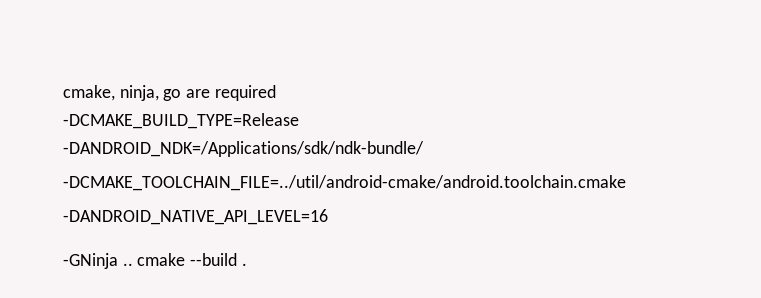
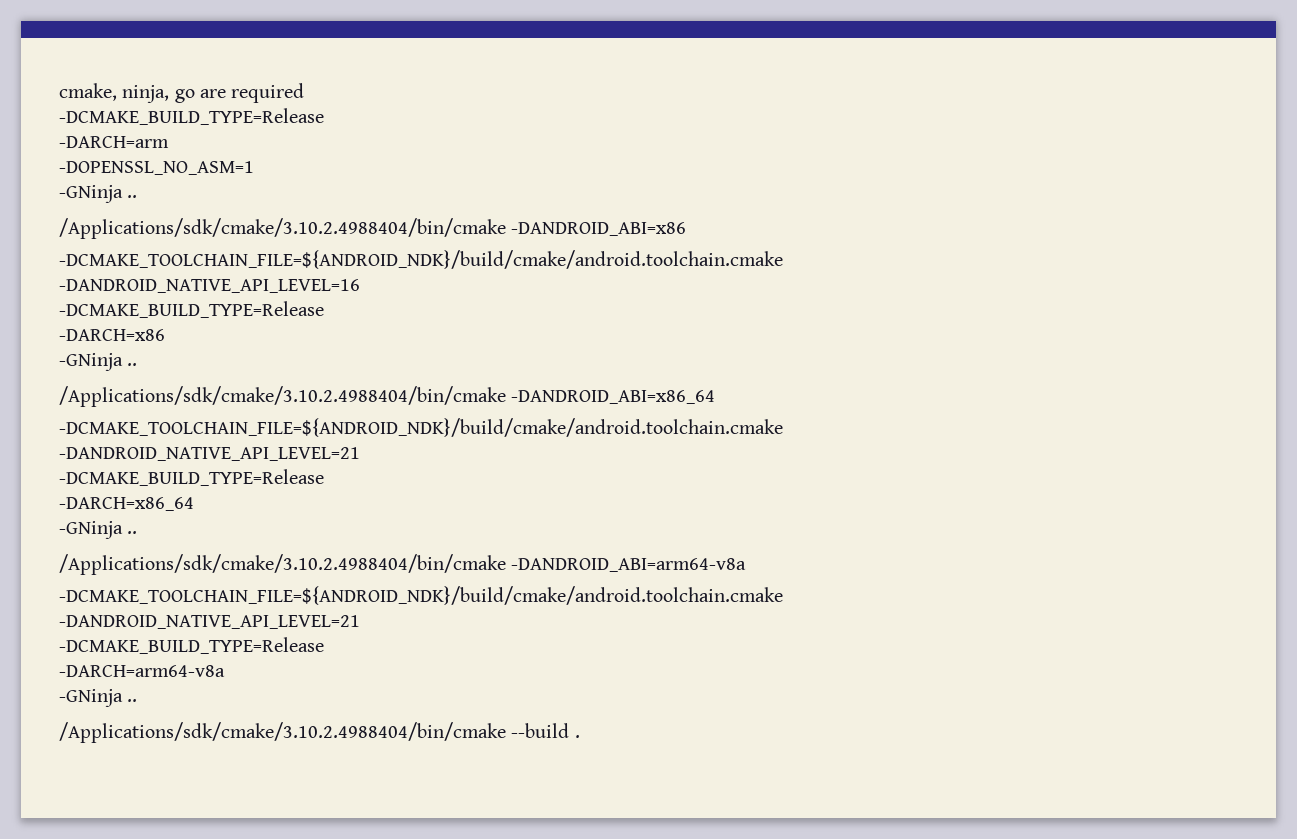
- -DANDROID_NDK=/Applications/sdk/ndk-bundle/
- -DCMAKE_TOOLCHAIN_FILE=../util/android-cmake/android.toolchain.cmake
+ -DARCH=arm
+ -DOPENSSL_NO_ASM=1
+ -GNinja ..
+ /Applications/sdk/cmake/3.10.2.4988404/bin/cmake -DANDROID_ABI=x86
+ -DCMAKE_TOOLCHAIN_FILE=${ANDROID_NDK}/build/cmake/android.toolchain.cmake
  -DANDROID_NATIVE_API_LEVEL=16
- -GNinja .. cmake --build .
+ -DCMAKE_BUILD_TYPE=Release
+ -DARCH=x86
+ -GNinja ..
+ /Applications/sdk/cmake/3.10.2.4988404/bin/cmake -DANDROID_ABI=x86_64
+ -DCMAKE_TOOLCHAIN_FILE=${ANDROID_NDK}/build/cmake/android.toolchain.cmake
+ -DANDROID_NATIVE_API_LEVEL=21
+ -DCMAKE_BUILD_TYPE=Release
+ -DARCH=x86_64
+ -GNinja ..
+ /Applications/sdk/cmake/3.10.2.4988404/bin/cmake -DANDROID_ABI=arm64-v8a
+ -DCMAKE_TOOLCHAIN_FILE=${ANDROID_NDK}/build/cmake/android.toolchain.cmake
+ -DANDROID_NATIVE_API_LEVEL=21
+ -DCMAKE_BUILD_TYPE=Release
+ -DARCH=arm64-v8a
+ -GNinja ..
+ /Applications/sdk/cmake/3.10.2.4988404/bin/cmake --build .

